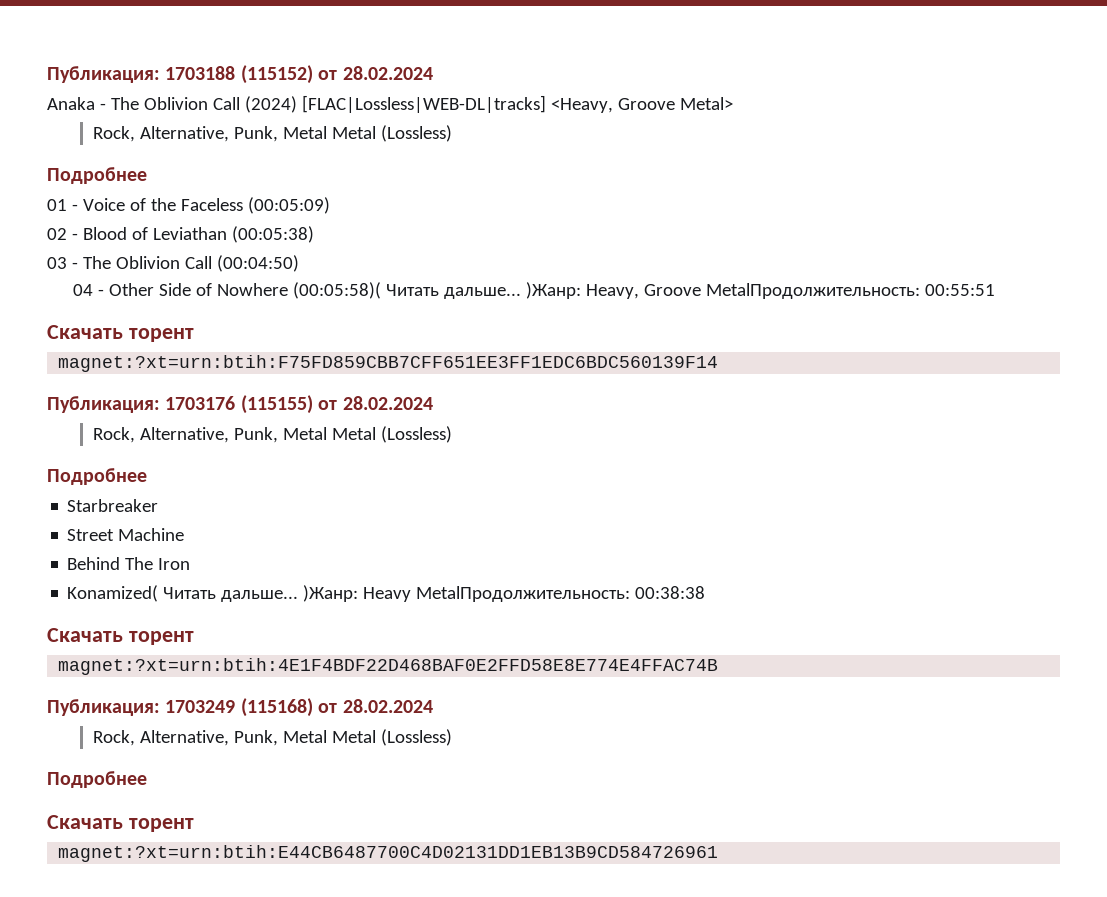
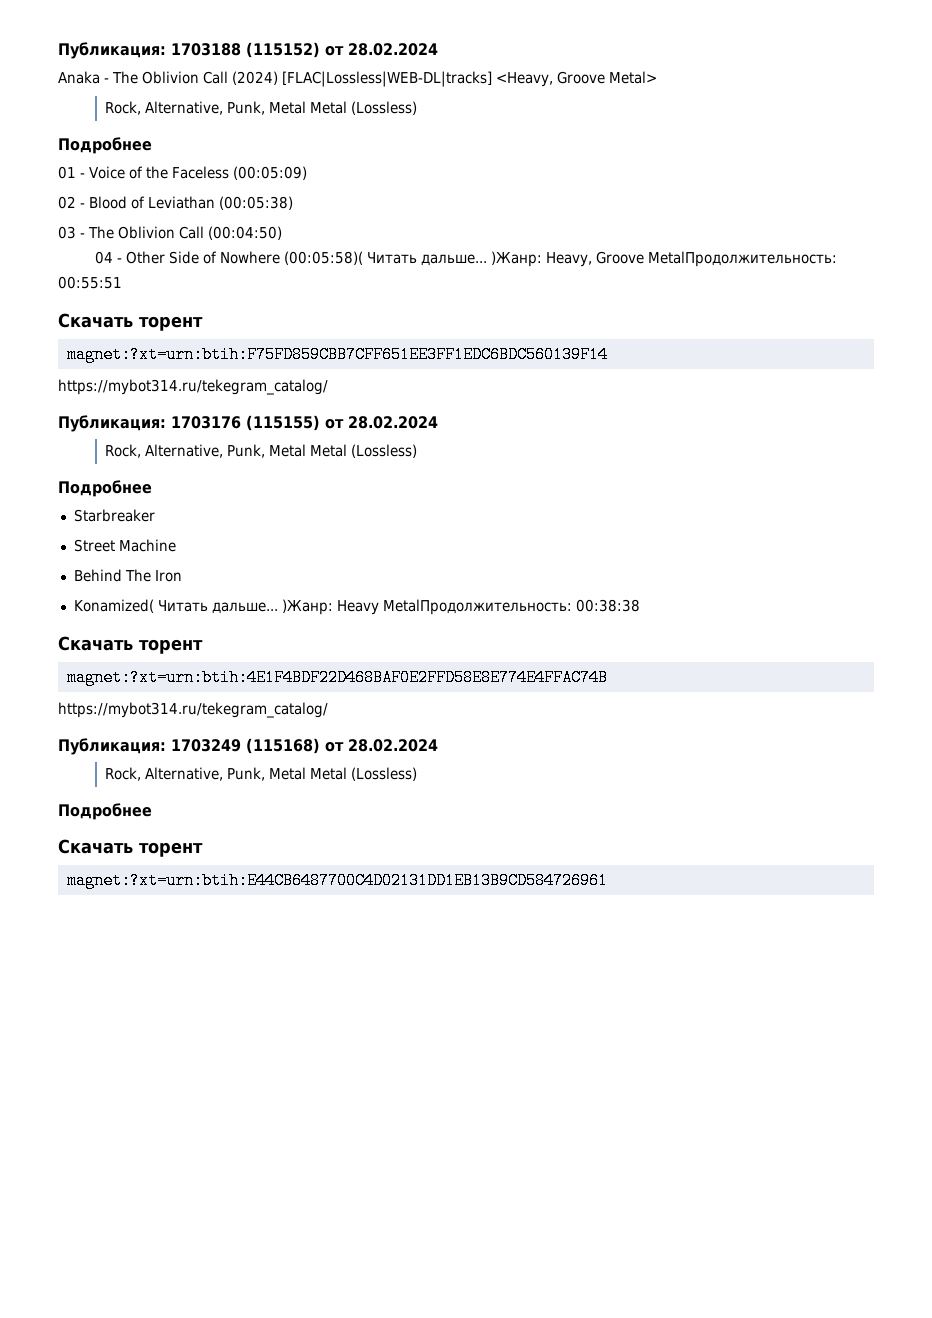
  magnet:?xt=urn:btih:F75FD859CBB7CFF651EE3FF1EDC6BDC560139F14
+ https://mybot314.ru/tekegram_catalog/
  magnet:?xt=urn:btih:4E1F4BDF22D468BAF0E2FFD58E8E774E4FFAC74B
+ https://mybot314.ru/tekegram_catalog/

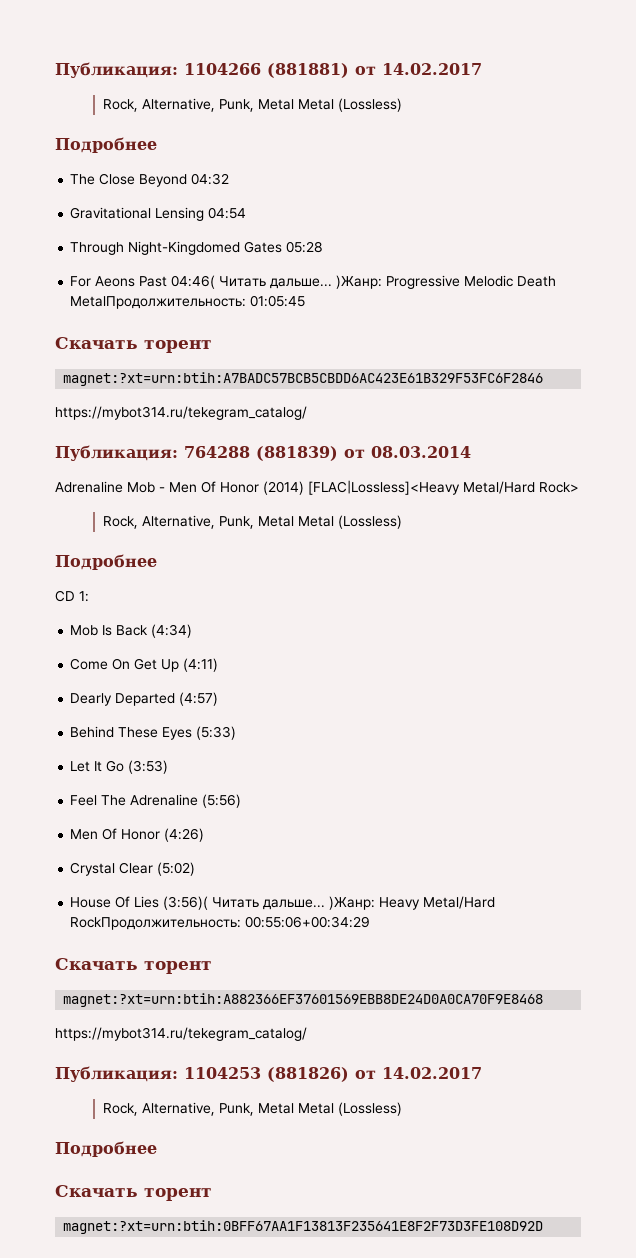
- Публикация: 1703188 (115152) от 28.02.2024
- Anaka - The Oblivion Call (2024) [FLAC|Lossless|WEB-DL|tracks] <Heavy, Groove Metal>
+ Публикация: 1104266 (881881) от 14.02.2017
  Rock, Alternative, Punk, Metal Metal (Lossless)
  Подробнее
- 01 - Voice of the Faceless (00:05:09)
- 02 - Blood of Leviathan (00:05:38)
- 03 - The Oblivion Call (00:04:50)
- 04 - Other Side of Nowhere (00:05:58)( Читать дальше... )Жанр: Heavy, Groove MetalПродолжительность: 00:55:51
+ The Close Beyond 04:32
+ Gravitational Lensing 04:54
+ Through Night-Kingdomed Gates 05:28
+ For Aeons Past 04:46( Читать дальше... )Жанр: Progressive Melodic Death MetalПродолжительность: 01:05:45
  Скачать торент
- magnet:?xt=urn:btih:F75FD859CBB7CFF651EE3FF1EDC6BDC560139F14
+ magnet:?xt=urn:btih:A7BADC57BCB5CBDD6AC423E61B329F53FC6F2846
  https://mybot314.ru/tekegram_catalog/
- Публикация: 1703176 (115155) от 28.02.2024
+ Публикация: 764288 (881839) от 08.03.2014
+ Adrenaline Mob - Men Of Honor (2014) [FLAC|Lossless]<Heavy Metal/Hard Rock>
  Rock, Alternative, Punk, Metal Metal (Lossless)
  Подробнее
- Starbreaker
- Street Machine
- Behind The Iron
- Konamized( Читать дальше... )Жанр: Heavy MetalПродолжительность: 00:38:38
+ CD 1:
+ Mob Is Back (4:34)
+ Come On Get Up (4:11)
+ Dearly Departed (4:57)
+ Behind These Eyes (5:33)
+ Let It Go (3:53)
+ Feel The Adrenaline (5:56)
+ Men Of Honor (4:26)
+ Crystal Clear (5:02)
+ House Of Lies (3:56)( Читать дальше... )Жанр: Heavy Metal/Hard RockПродолжительность: 00:55:06+00:34:29
  Скачать торент
- magnet:?xt=urn:btih:4E1F4BDF22D468BAF0E2FFD58E8E774E4FFAC74B
+ magnet:?xt=urn:btih:A882366EF37601569EBB8DE24D0A0CA70F9E8468
  https://mybot314.ru/tekegram_catalog/
- Публикация: 1703249 (115168) от 28.02.2024
+ Публикация: 1104253 (881826) от 14.02.2017
- magnet:?xt=urn:btih:E44CB6487700C4D02131DD1EB13B9CD584726961
+ magnet:?xt=urn:btih:0BFF67AA1F13813F235641E8F2F73D3FE108D92D

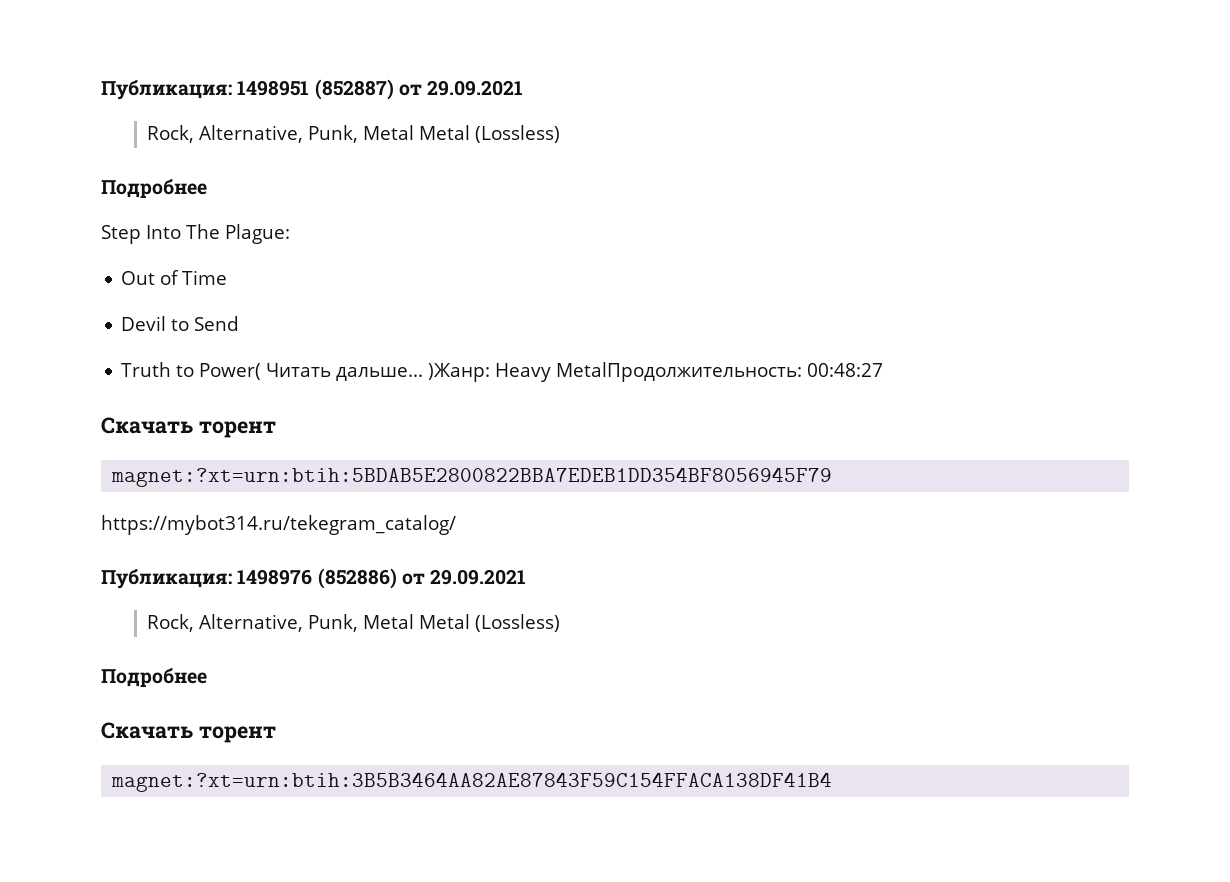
- Публикация: 1104266 (881881) от 14.02.2017
+ Публикация: 1498951 (852887) от 29.09.2021
  Rock, Alternative, Punk, Metal Metal (Lossless)
  Подробнее
- The Close Beyond 04:32
- Gravitational Lensing 04:54
- Through Night-Kingdomed Gates 05:28
- For Aeons Past 04:46( Читать дальше... )Жанр: Progressive Melodic Death MetalПродолжительность: 01:05:45
+ Step Into The Plague:
+ Out of Time
+ Devil to Send
+ Truth to Power( Читать дальше... )Жанр: Heavy MetalПродолжительность: 00:48:27
  Скачать торент
- magnet:?xt=urn:btih:A7BADC57BCB5CBDD6AC423E61B329F53FC6F2846
+ magnet:?xt=urn:btih:5BDAB5E2800822BBA7EDEB1DD354BF8056945F79
  https://mybot314.ru/tekegram_catalog/
- Публикация: 764288 (881839) от 08.03.2014
- Adrenaline Mob - Men Of Honor (2014) [FLAC|Lossless]<Heavy Metal/Hard Rock>
- Rock, Alternative, Punk, Metal Metal (Lossless)
- Подробнее
- CD 1:
- Mob Is Back (4:34)
- Come On Get Up (4:11)
- Dearly Departed (4:57)
- Behind These Eyes (5:33)
- Let It Go (3:53)
- Feel The Adrenaline (5:56)
- Men Of Honor (4:26)
- Crystal Clear (5:02)
- House Of Lies (3:56)( Читать дальше... )Жанр: Heavy Metal/Hard RockПродолжительность: 00:55:06+00:34:29
- Скачать торент
- magnet:?xt=urn:btih:A882366EF37601569EBB8DE24D0A0CA70F9E8468
- https://mybot314.ru/tekegram_catalog/
- Публикация: 1104253 (881826) от 14.02.2017
+ Публикация: 1498976 (852886) от 29.09.2021
- magnet:?xt=urn:btih:0BFF67AA1F13813F235641E8F2F73D3FE108D92D
+ magnet:?xt=urn:btih:3B5B3464AA82AE87843F59C154FFACA138DF41B4

